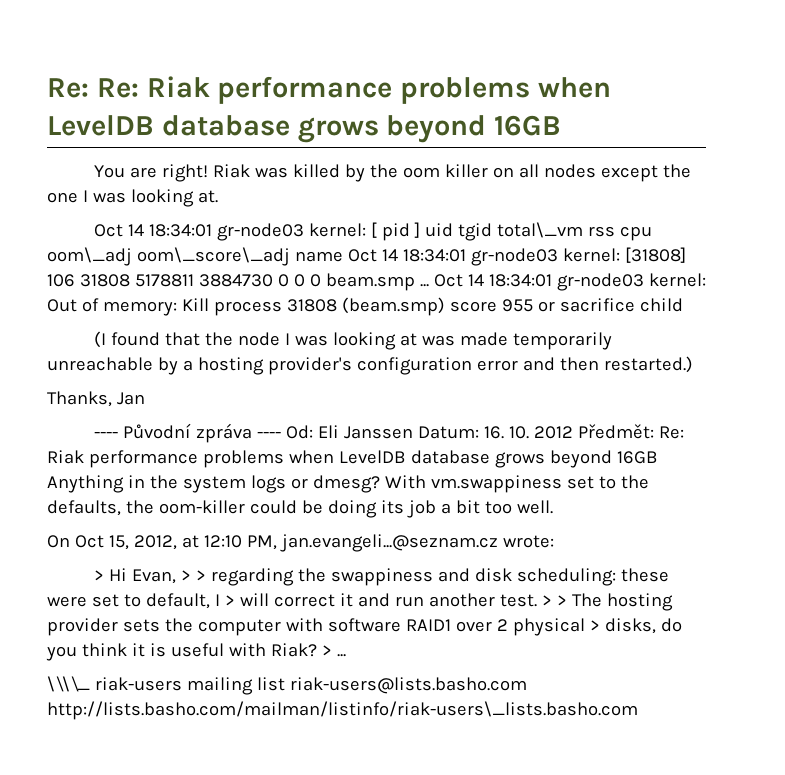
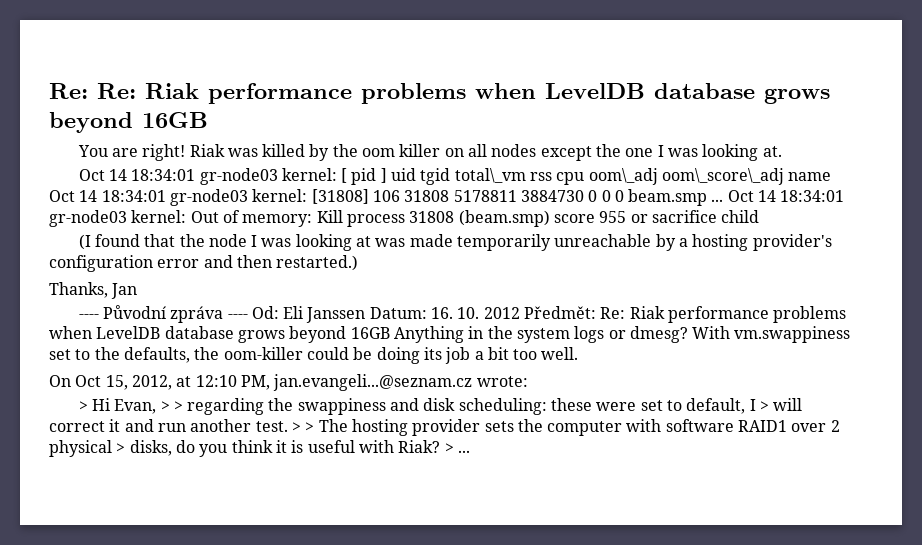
- \\\\_ riak-users mailing list riak-users@lists.basho.com http://lists.basho.com/mailman/listinfo/riak-users\_lists.basho.com

